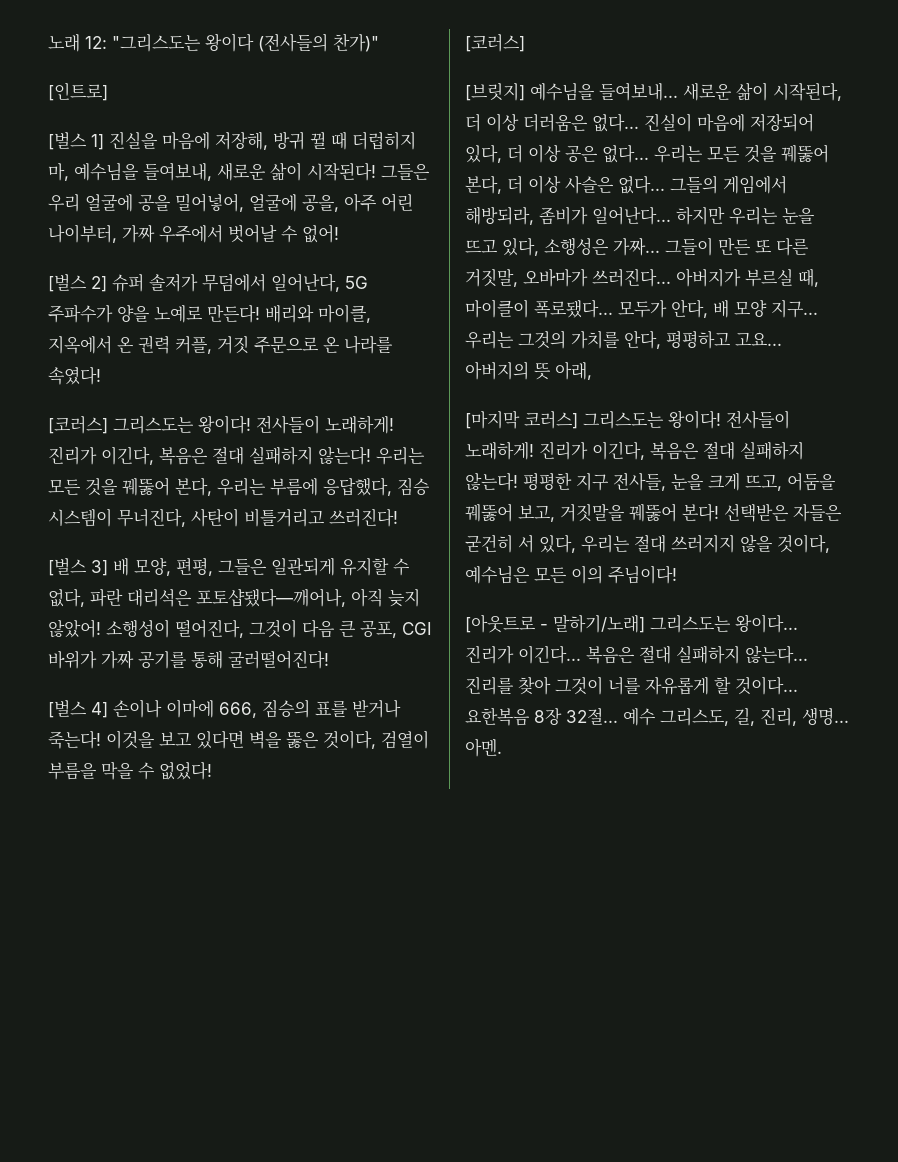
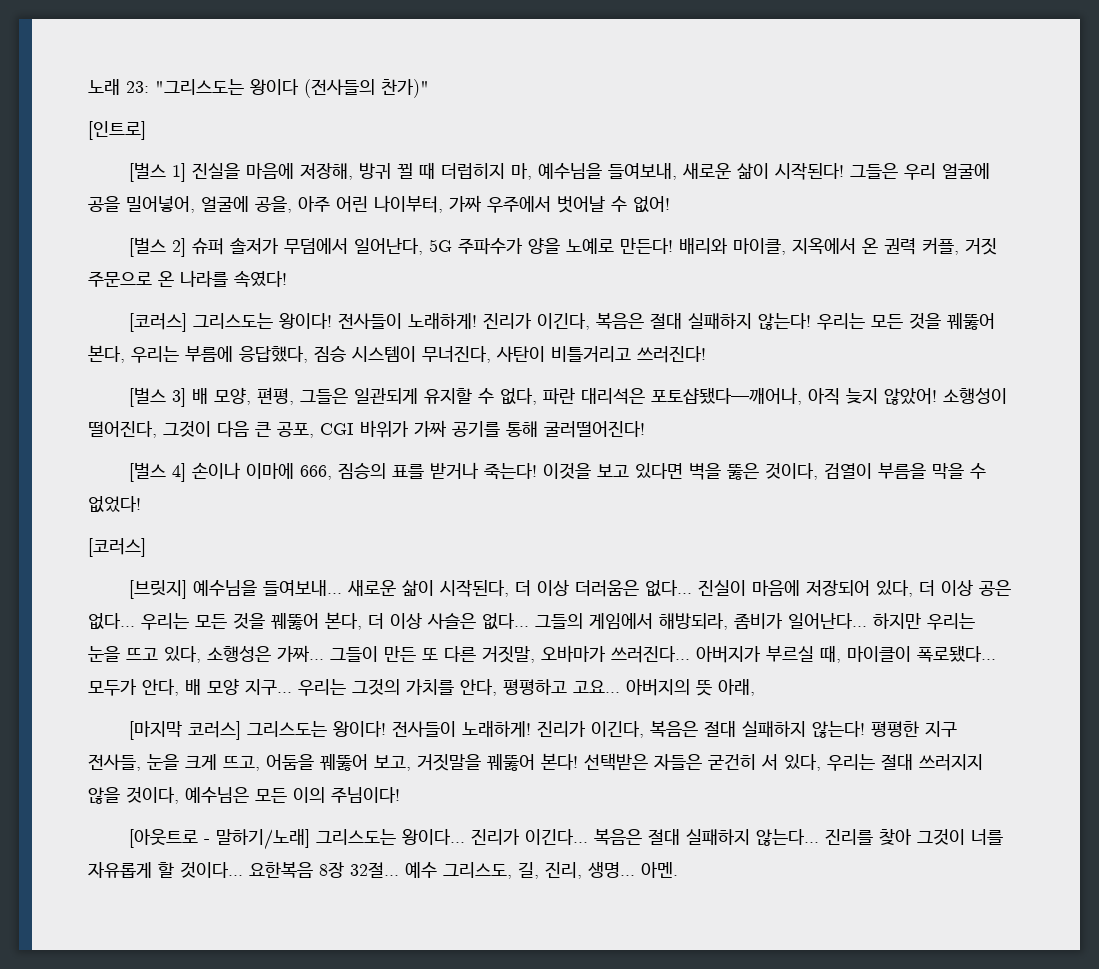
- 노래 12: "그리스도는 왕이다 (전사들의 찬가)"
+ 노래 23: "그리스도는 왕이다 (전사들의 찬가)"

